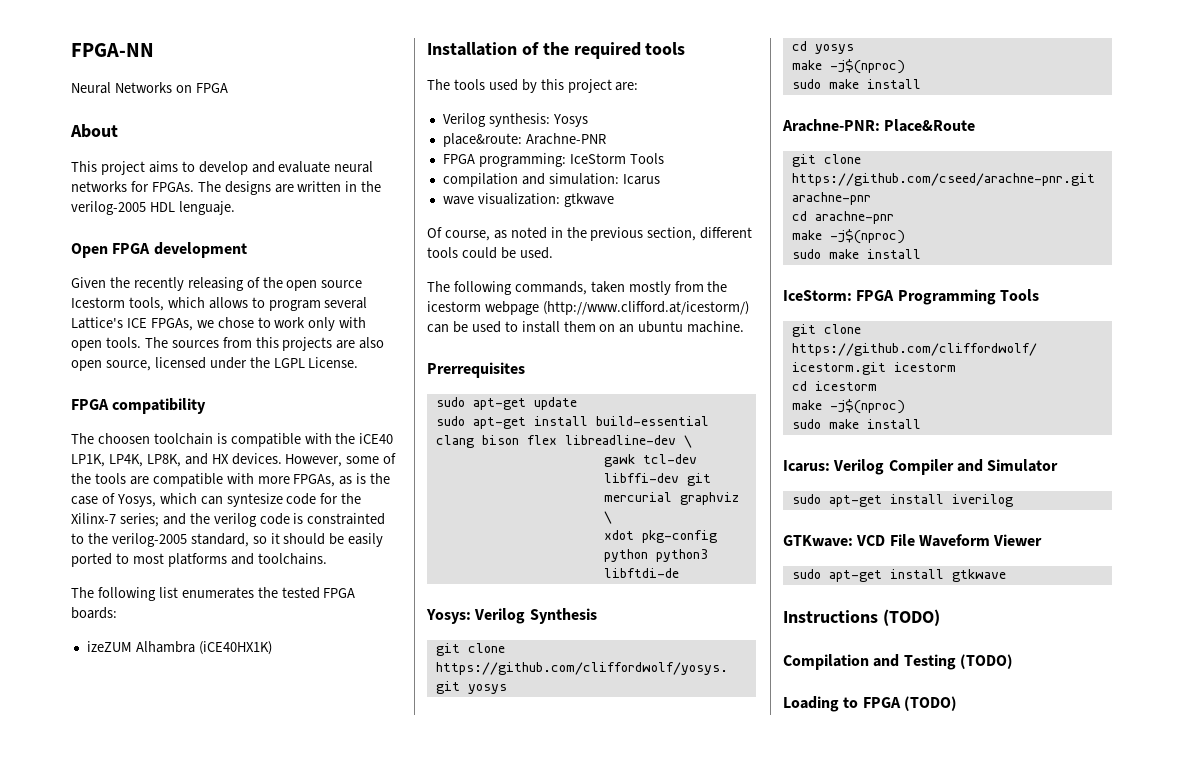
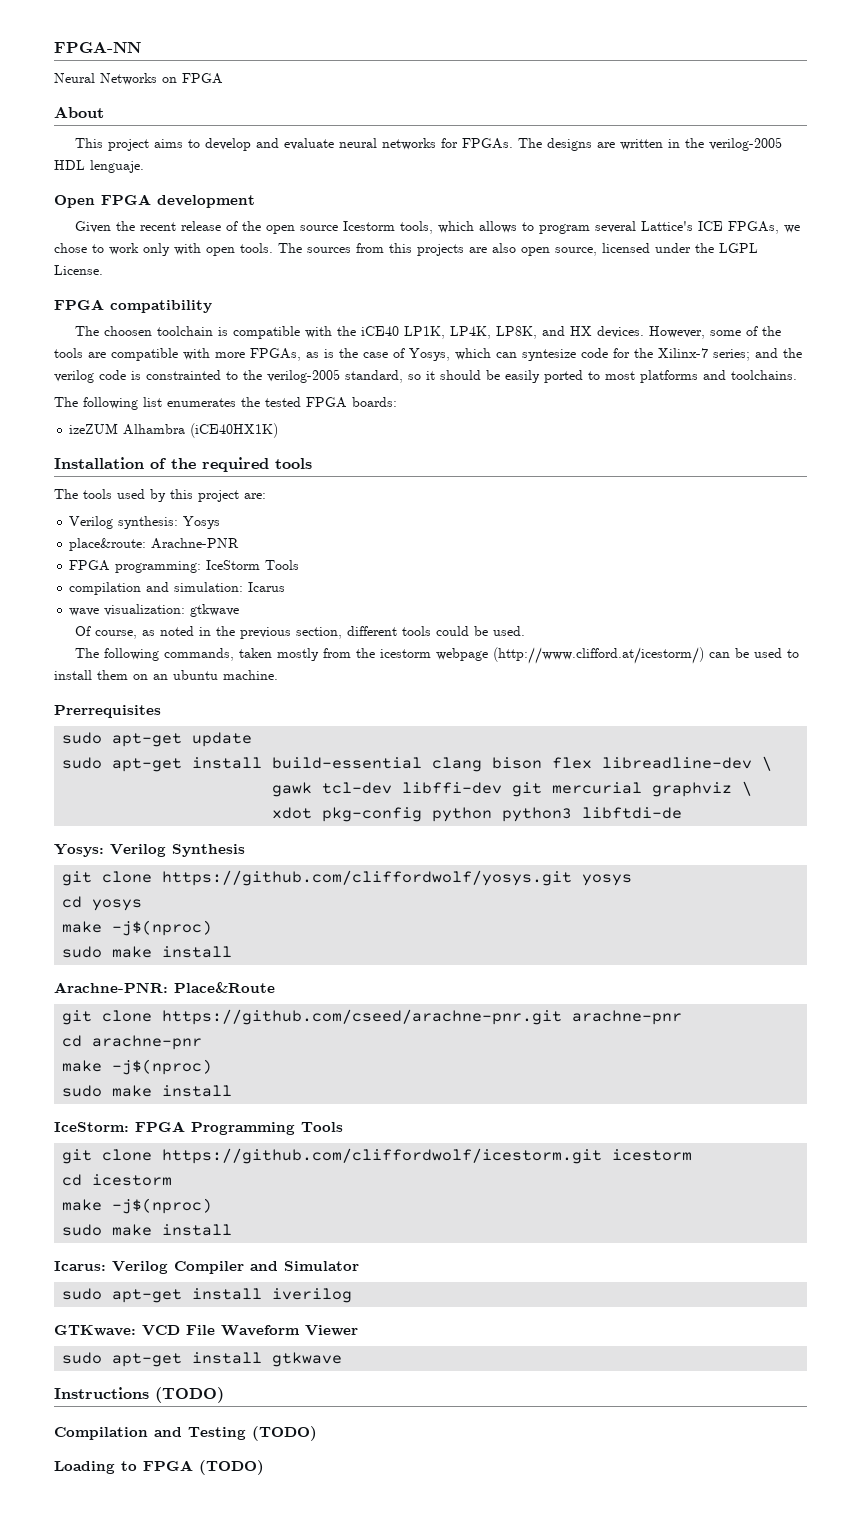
- Given the recently releasing of the open source Icestorm tools, which allows to program several Lattice's ICE FPGAs, we chose to work only with open tools.
+ Given the recent release of the open source Icestorm tools, which allows to program several Lattice's ICE FPGAs, we chose to work only with open tools.

